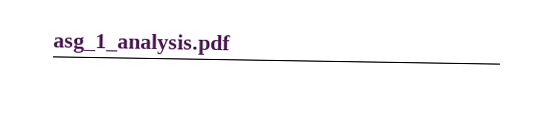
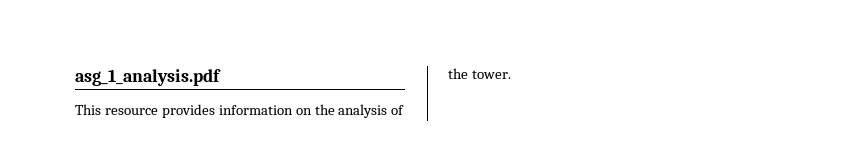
+ This resource provides information on the analysis of the tower.

